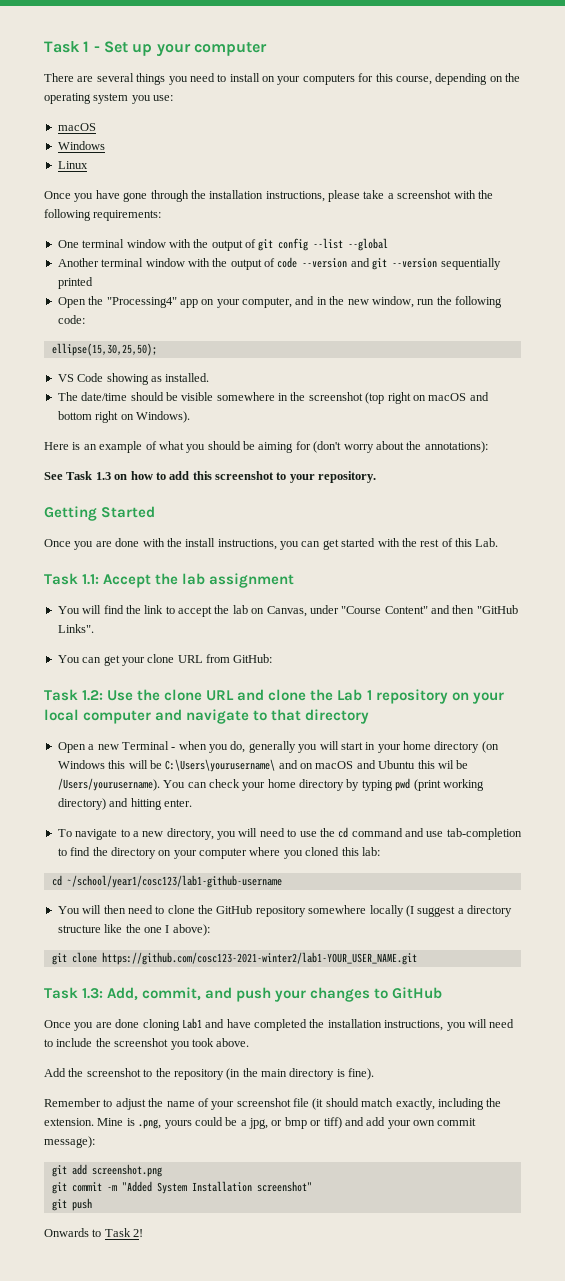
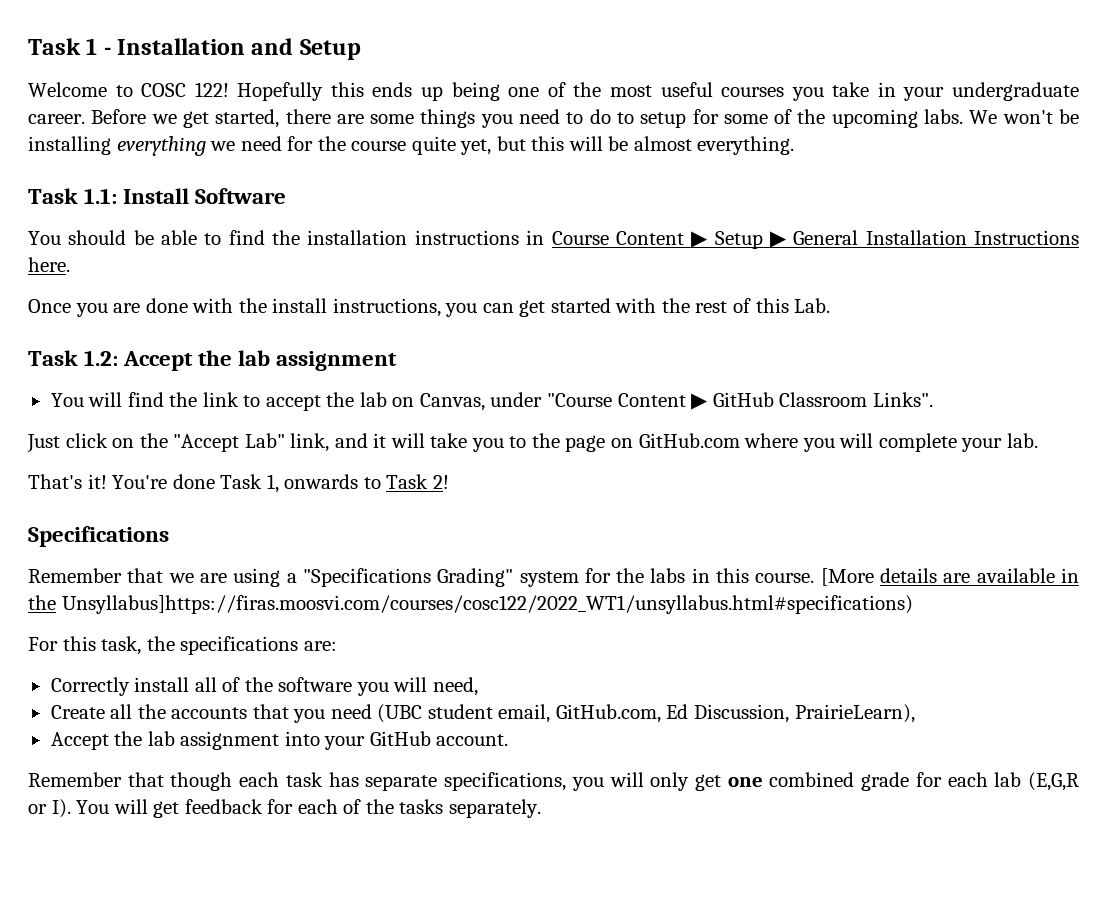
- Task 1 - Set up your computer
- There are several things you need to install on your computers for this course, depending on the operating system you use:
- macOS
- Windows
- Linux
- Once you have gone through the installation instructions, please take a screenshot with the following requirements:
- One terminal window with the output of git config --list --global
- Another terminal window with the output of code --version and git --version sequentially printed
- Open the "Processing4" app on your computer, and in the new window, run the following code:
- ellipse(15,30,25,50);
- VS Code showing as installed.
- The date/time should be visible somewhere in the screenshot (top right on macOS and bottom right on Windows).
- Here is an example of what you should be aiming for (don't worry about the annotations):
- See Task 1.3 on how to add this screenshot to your repository.
- Getting Started
+ Task 1 - Installation and Setup
+ Welcome to COSC 122! Hopefully this ends up being one of the most useful courses you take in your undergraduate career. Before we get started, there are some things you need to do to setup for some of the upcoming labs. We won't be installing everything we need for the course quite yet, but this will be almost everything.
+ Task 1.1: Install Software
+ You should be able to find the installation instructions in Course Content ▶ Setup ▶ General Installation Instructions here.
- Task 1.1: Accept the lab assignment
+ Task 1.2: Accept the lab assignment
- You will find the link to accept the lab on Canvas, under "Course Content" and then "GitHub Links".
- You can get your clone URL from GitHub:
- Task 1.2: Use the clone URL and clone the Lab 1 repository on your local computer and navigate to that directory
- Open a new Terminal - when you do, generally you will start in your home directory (on Windows this will be C:\Users\yourusername\ and on macOS and Ubuntu this wil be /Users/yourusername). You can check your home directory by typing pwd (print working directory) and hitting enter.
- To navigate to a new directory, you will need to use the cd command and use tab-completion to find the directory on your computer where you cloned this lab:
- cd ~/school/year1/cosc123/lab1-github-username
- You will then need to clone the GitHub repository somewhere locally (I suggest a directory structure like the one I above):
- git clone https://github.com/cosc123-2021-winter2/lab1-YOUR_USER_NAME.git
- Task 1.3: Add, commit, and push your changes to GitHub
- Once you are done cloning Lab1 and have completed the installation instructions, you will need to include the screenshot you took above.
- Add the screenshot to the repository (in the main directory is fine).
- Remember to adjust the name of your screenshot file (it should match exactly, including the extension. Mine is .png, yours could be a jpg, or bmp or tiff) and add your own commit message):
- git add screenshot.png
- git commit -m "Added System Installation screenshot"
- git push
- Onwards to Task 2!
+ You will find the link to accept the lab on Canvas, under "Course Content ▶ GitHub Classroom Links".
+ Just click on the "Accept Lab" link, and it will take you to the page on GitHub.com where you will complete your lab.
+ That's it! You're done Task 1, onwards to Task 2!
+ Specifications
+ Remember that we are using a "Specifications Grading" system for the labs in this course. [More details are available in the Unsyllabus]https://firas.moosvi.com/courses/cosc122/2022_WT1/unsyllabus.html#specifications)
+ For this task, the specifications are:
+ Correctly install all of the software you will need,
+ Create all the accounts that you need (UBC student email, GitHub.com, Ed Discussion, PrairieLearn),
+ Accept the lab assignment into your GitHub account.
+ Remember that though each task has separate specifications, you will only get one combined grade for each lab (E,G,R or I). You will get feedback for each of the tasks separately.

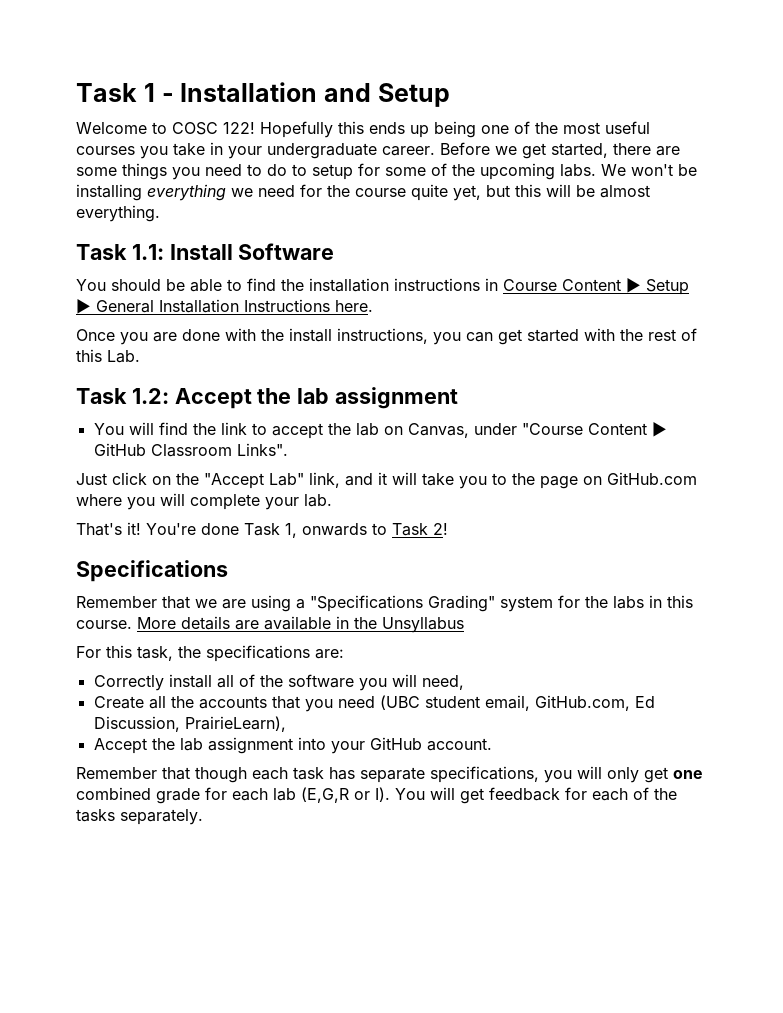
- [More details are available in the Unsyllabus]https://firas.moosvi.com/courses/cosc122/2022_WT1/unsyllabus.html#specifications)
+ More details are available in the Unsyllabus

